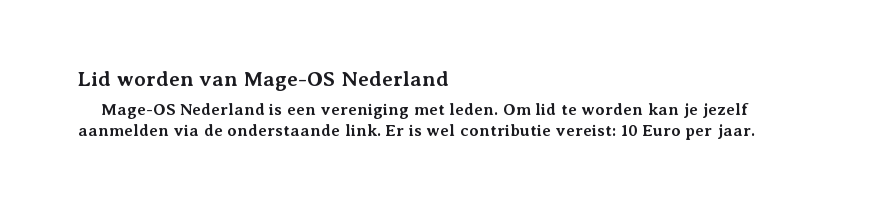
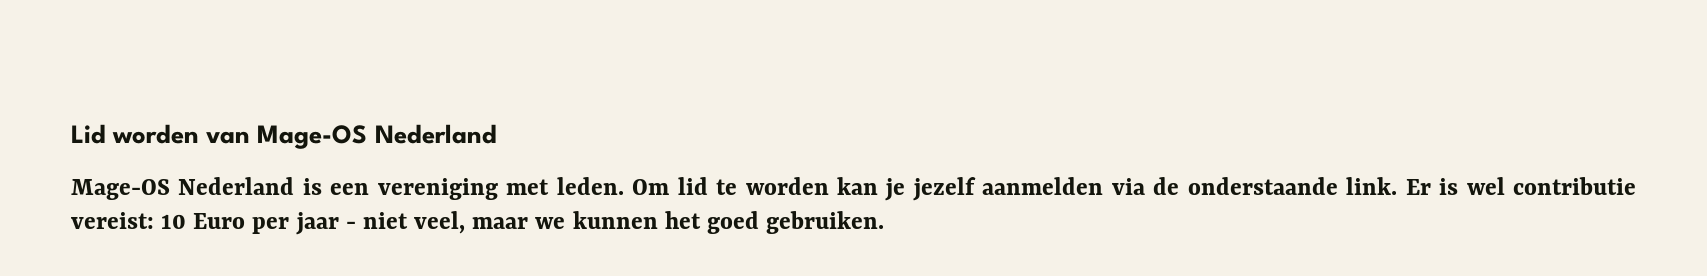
- Er is wel contributie vereist: 10 Euro per jaar.
+ Er is wel contributie vereist: 10 Euro per jaar - niet veel, maar we kunnen het goed gebruiken.

